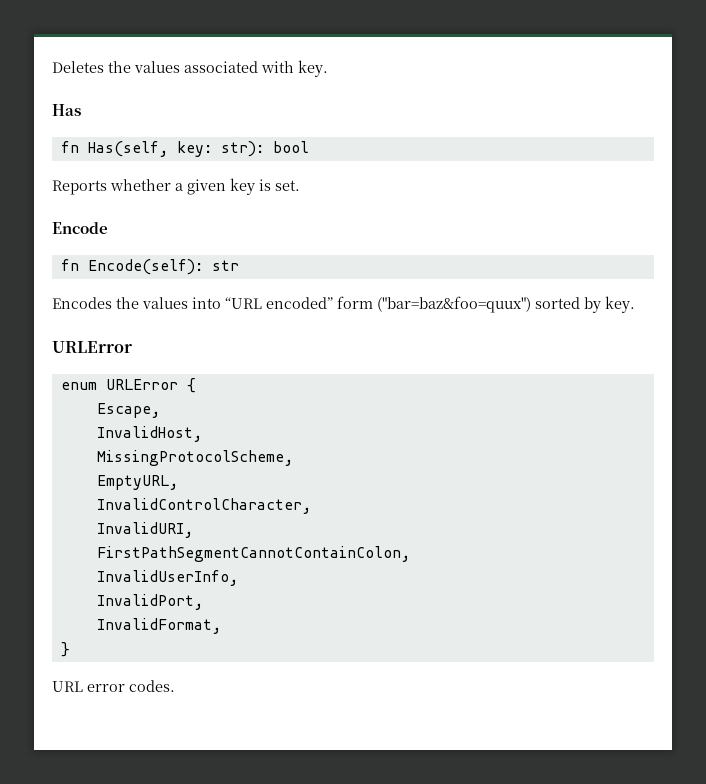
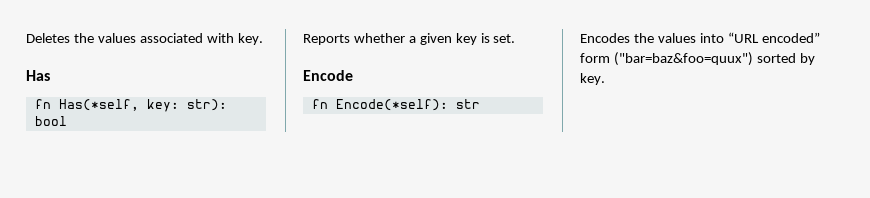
- fn Has(self, key: str): bool
+ fn Has(*self, key: str): bool
- fn Encode(self): str
+ fn Encode(*self): str
  Encodes the values into “URL encoded” form ("bar=baz&foo=quux") sorted by key.
- URLError
- enum URLError {
- Escape,
- InvalidHost,
- MissingProtocolScheme,
- EmptyURL,
- InvalidControlCharacter,
- InvalidURI,
- FirstPathSegmentCannotContainColon,
- InvalidUserInfo,
- InvalidPort,
- InvalidFormat,
- }
- URL error codes.

